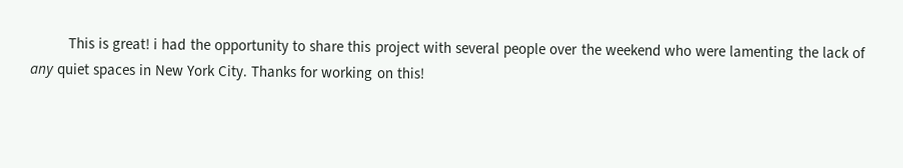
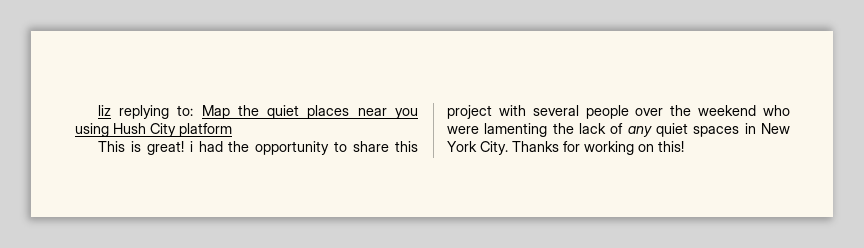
+ liz replying to: Map the quiet places near you using Hush City platform

